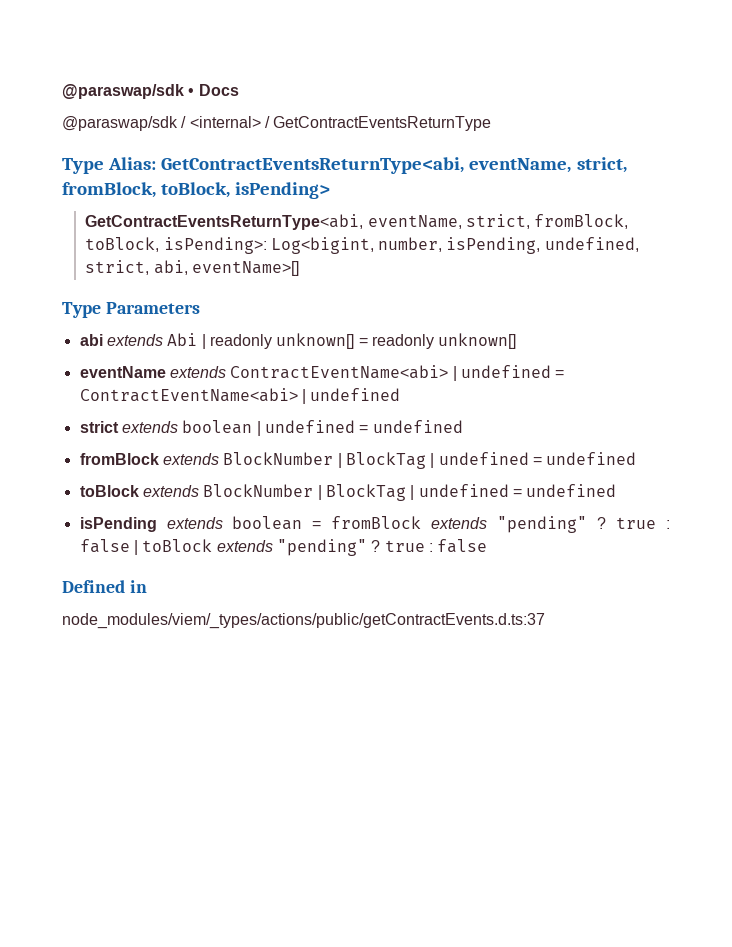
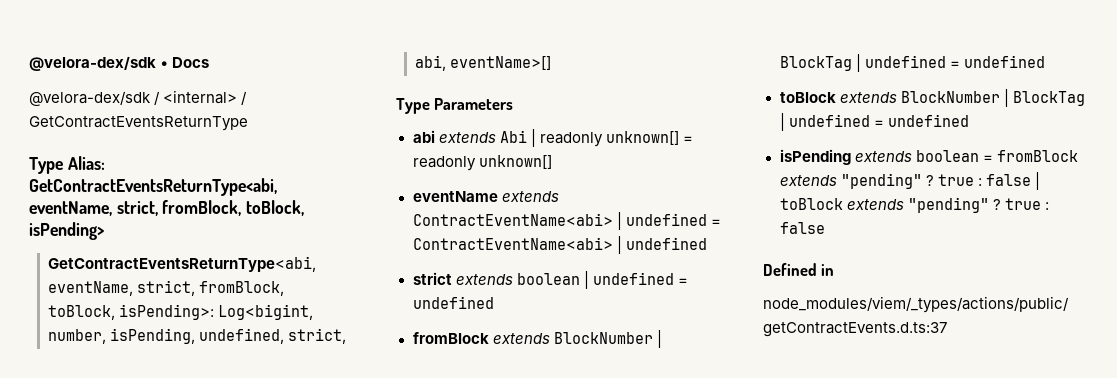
- @paraswap/sdk • Docs
+ @velora-dex/sdk • Docs
- @paraswap/sdk / <internal> / GetContractEventsReturnType
+ @velora-dex/sdk / <internal> / GetContractEventsReturnType

